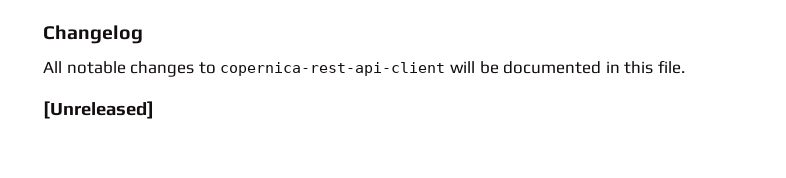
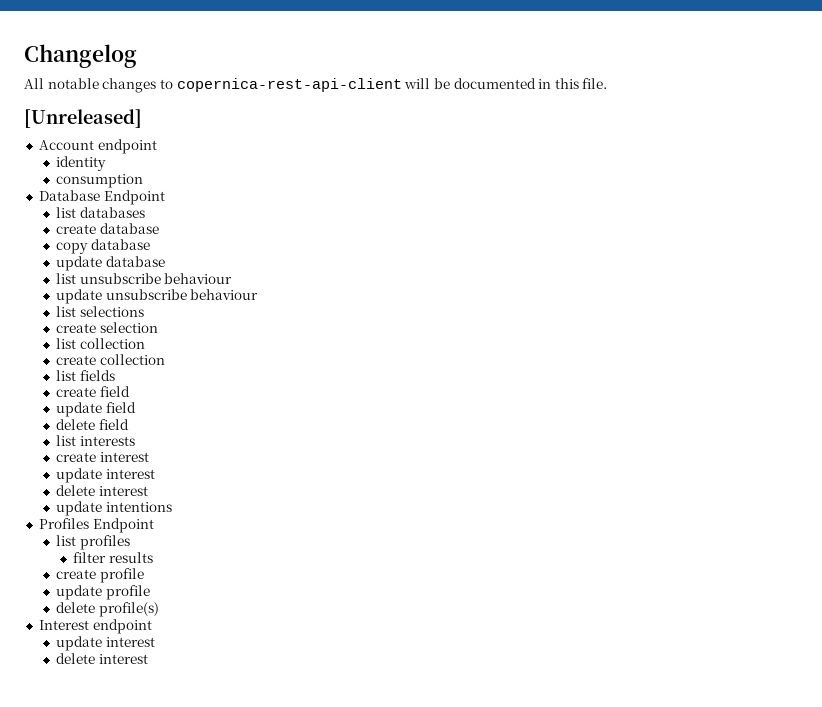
+ Account endpoint
+ identity
+ consumption
+ Database Endpoint
+ list databases
+ create database
+ copy database
+ update database
+ list unsubscribe behaviour
+ update unsubscribe behaviour
+ list selections
+ create selection
+ list collection
+ create collection
+ list fields
+ create field
+ update field
+ delete field
+ list interests
+ create interest
+ update interest
+ delete interest
+ update intentions
+ Profiles Endpoint
+ list profiles
+ filter results
+ create profile
+ update profile
+ delete profile(s)
+ Interest endpoint
+ update interest
+ delete interest

